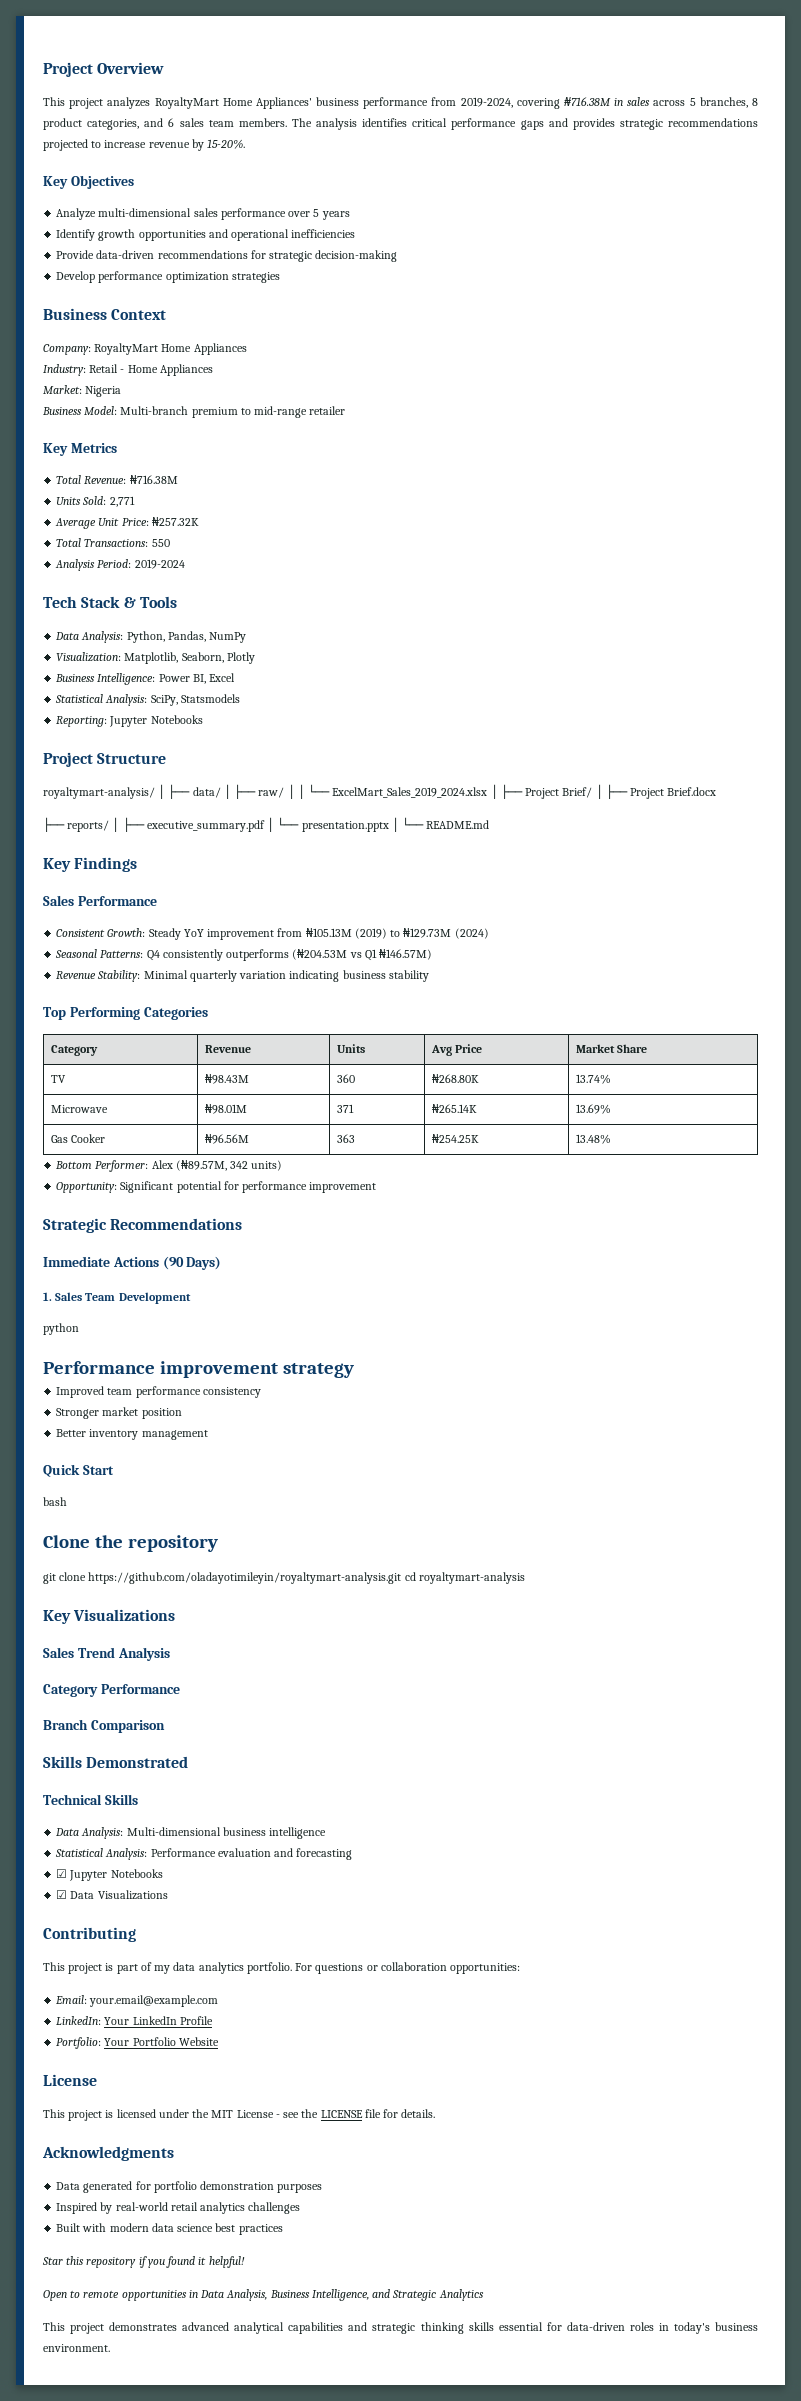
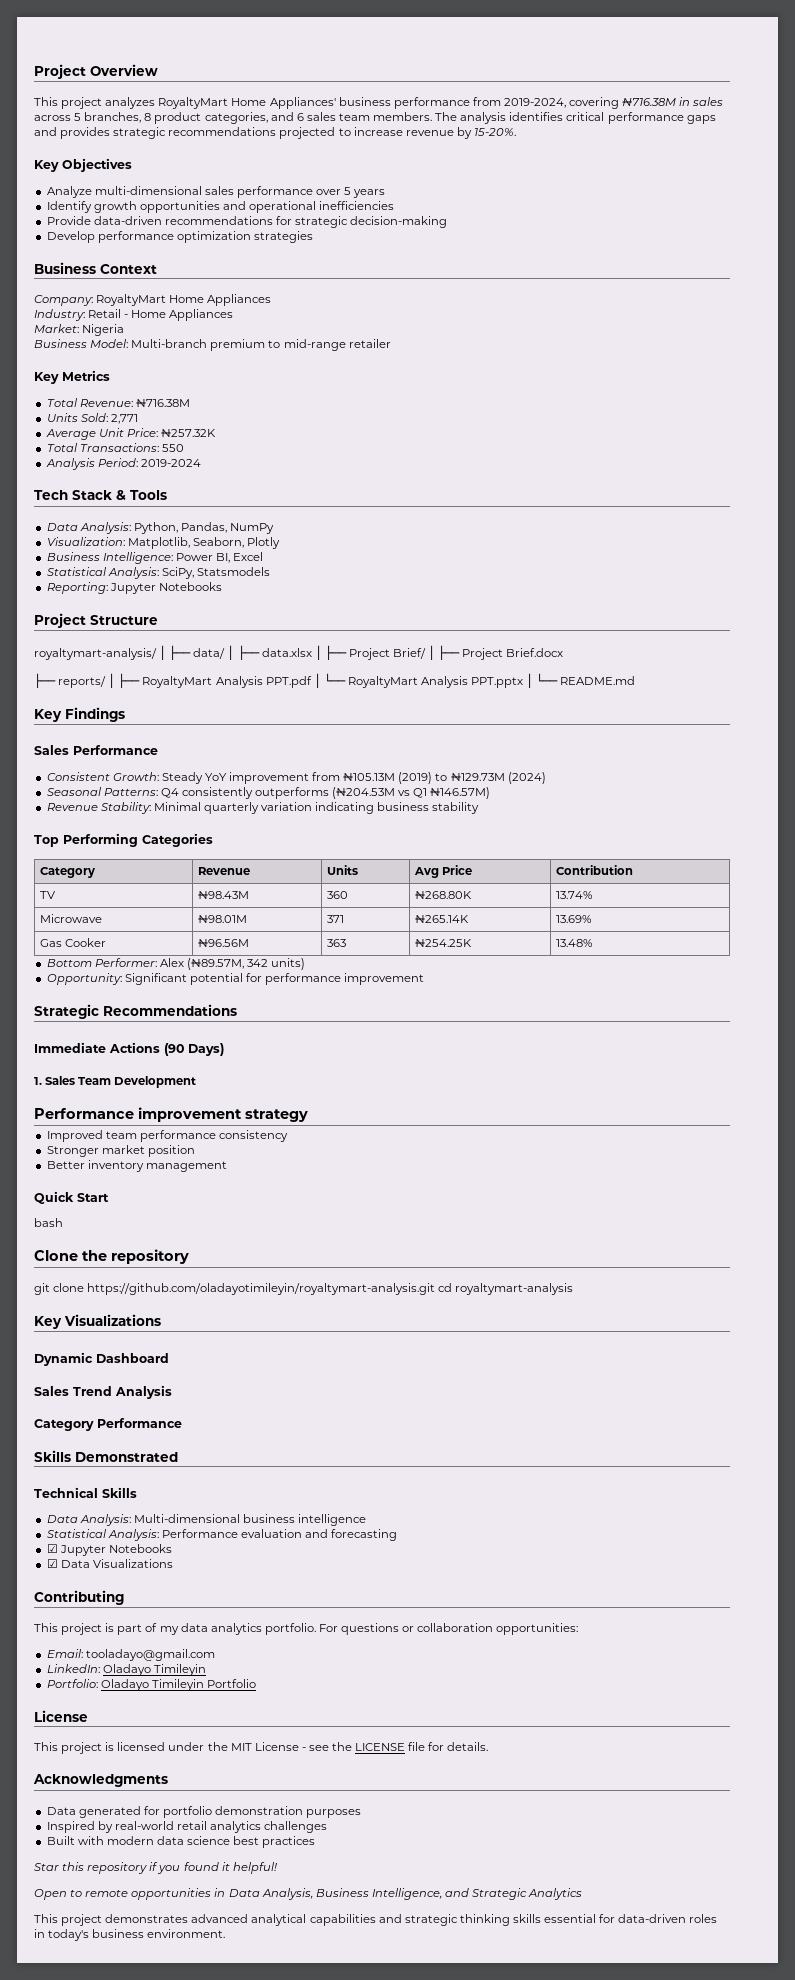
- royaltymart-analysis/ │ ├── data/ │ ├── raw/ │ │ └── ExcelMart_Sales_2019_2024.xlsx │ ├── Project Brief/ │ ├── Project Brief.docx
+ royaltymart-analysis/ │ ├── data/ │ ├── data.xlsx │ ├── Project Brief/ │ ├── Project Brief.docx
- ├── reports/ │ ├── executive_summary.pdf │ └── presentation.pptx │ └── README.md
+ ├── reports/ │ ├── RoyaltyMart Analysis PPT.pdf │ └── RoyaltyMart Analysis PPT.pptx │ └── README.md
- Category | Revenue | Units | Avg Price | Market Share
+ Category | Revenue | Units | Avg Price | Contribution
- python
+ Dynamic Dashboard
- Branch Comparison
- Email: your.email@example.com
+ Email: tooladayo@gmail.com
- LinkedIn: Your LinkedIn Profile
+ LinkedIn: Oladayo Timileyin
- Portfolio: Your Portfolio Website
+ Portfolio: Oladayo Timileyin Portfolio

